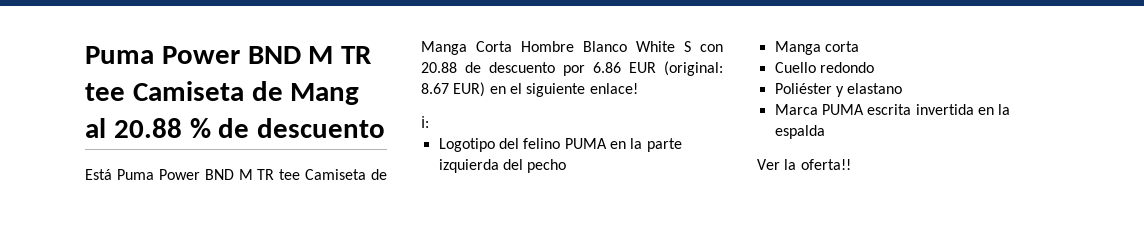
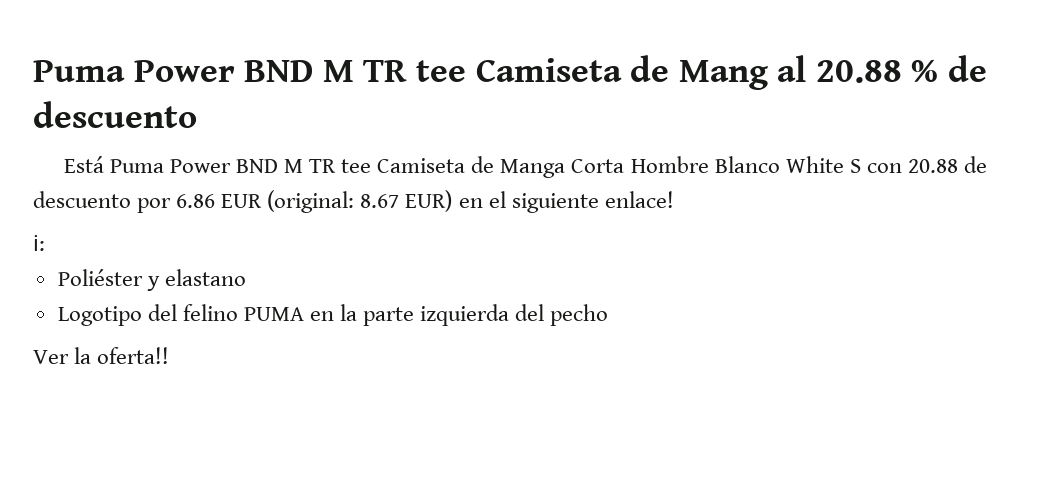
+ Poliéster y elastano
- Manga corta
- Cuello redondo
- Poliéster y elastano
- Marca PUMA escrita invertida en la espalda

